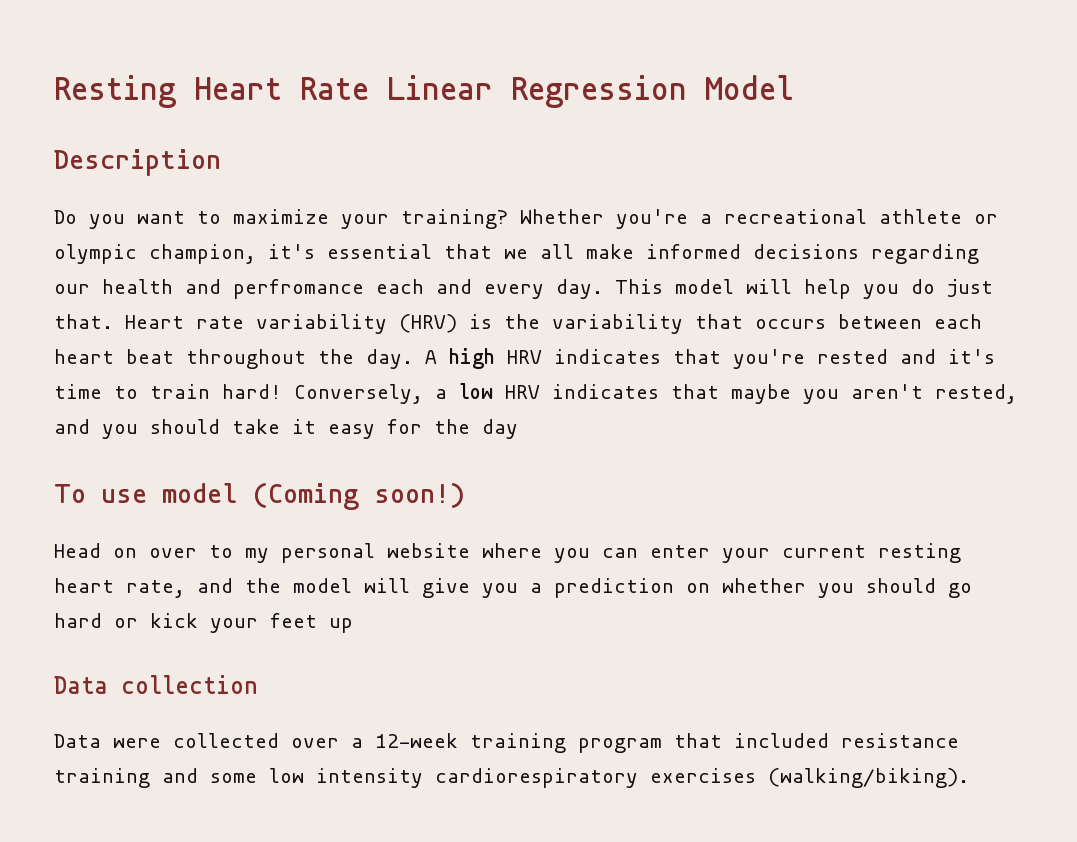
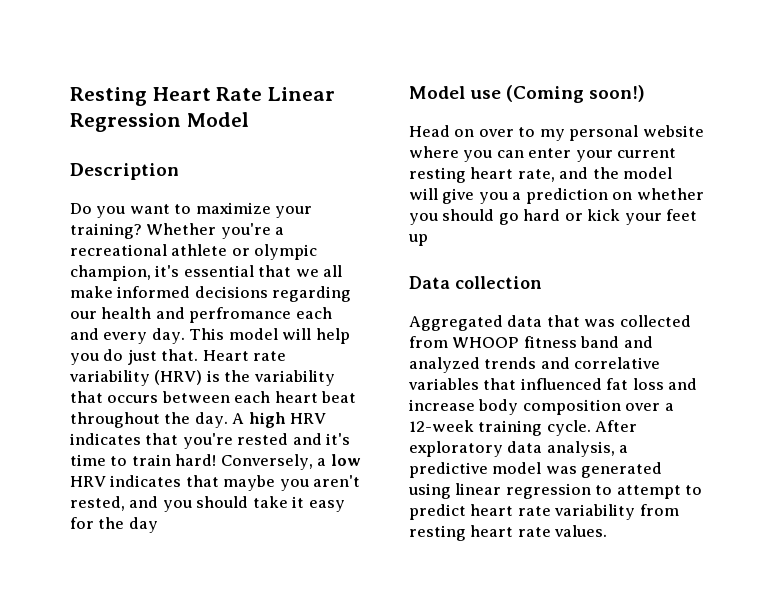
- To use model (Coming soon!)
+ Model use (Coming soon!)
- Data were collected over a 12-week training program that included resistance training and some low intensity cardiorespiratory exercises (walking/biking).
+ Aggregated data that was collected from WHOOP fitness band and analyzed trends and correlative variables that influenced fat loss and increase body composition over a 12-week training cycle. After exploratory data analysis, a predictive model was generated using linear regression to attempt to predict heart rate variability from resting heart rate values.

